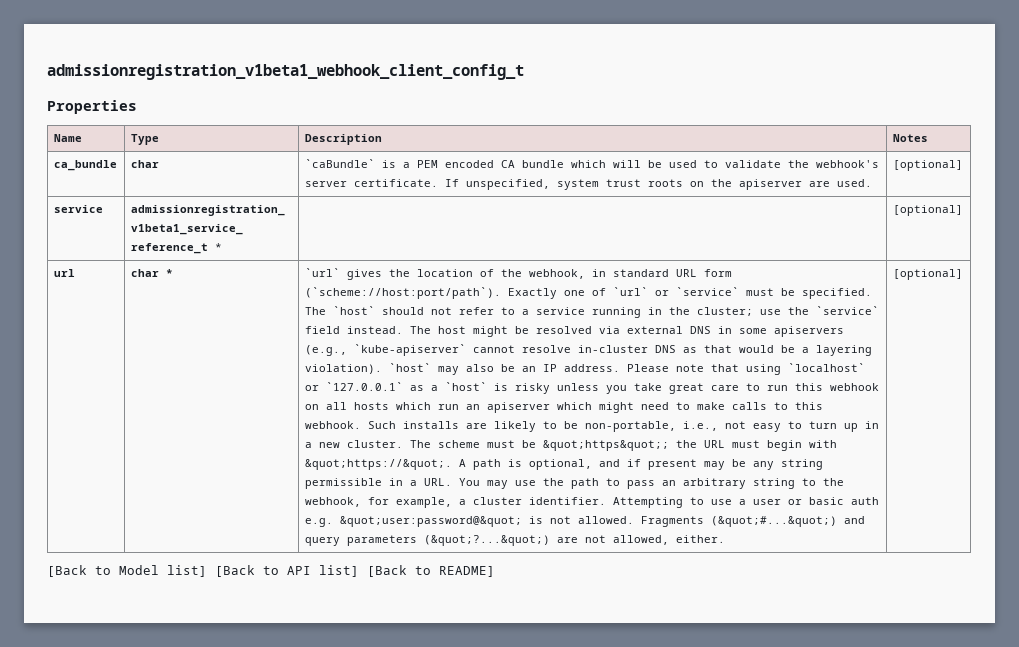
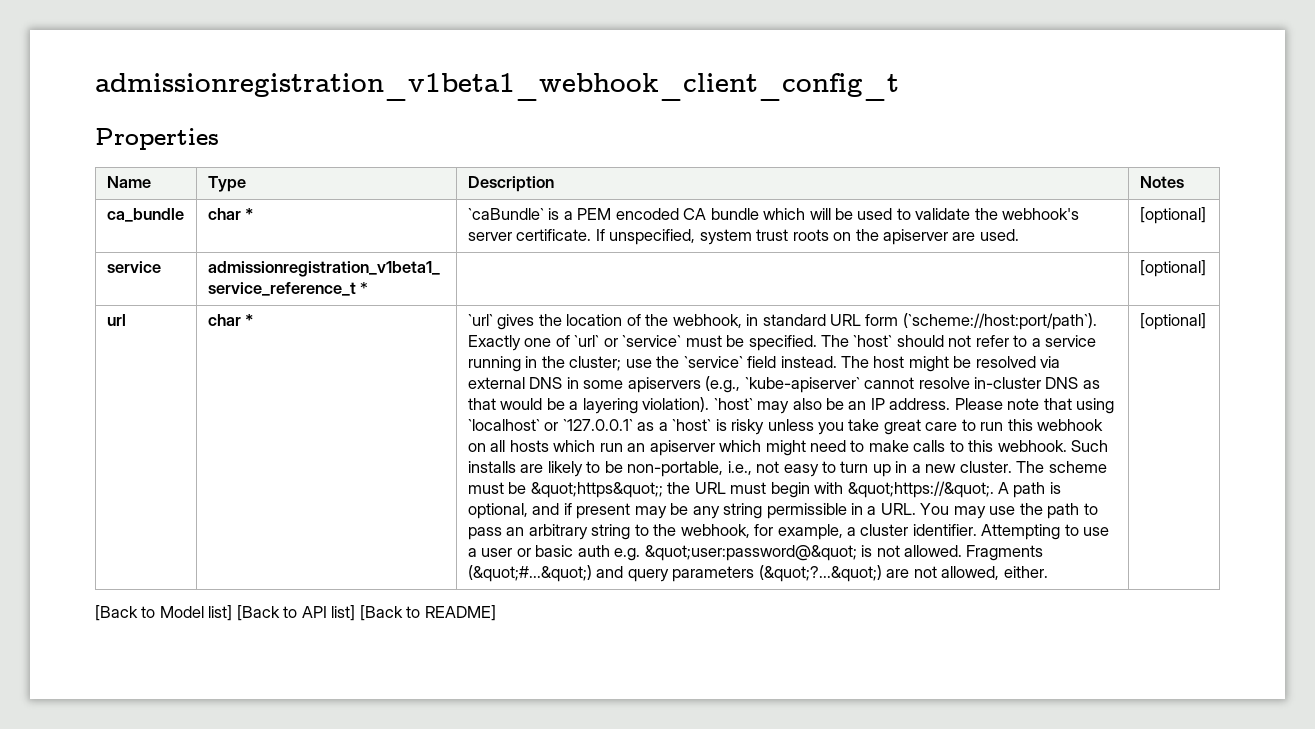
- ca_bundle | char | `caBundle` is a PEM encoded CA bundle which will be used to validate the webhook's server certificate. If unspecified, system trust roots on the apiserver are used. | [optional]
+ ca_bundle | char * | `caBundle` is a PEM encoded CA bundle which will be used to validate the webhook's server certificate. If unspecified, system trust roots on the apiserver are used. | [optional]

